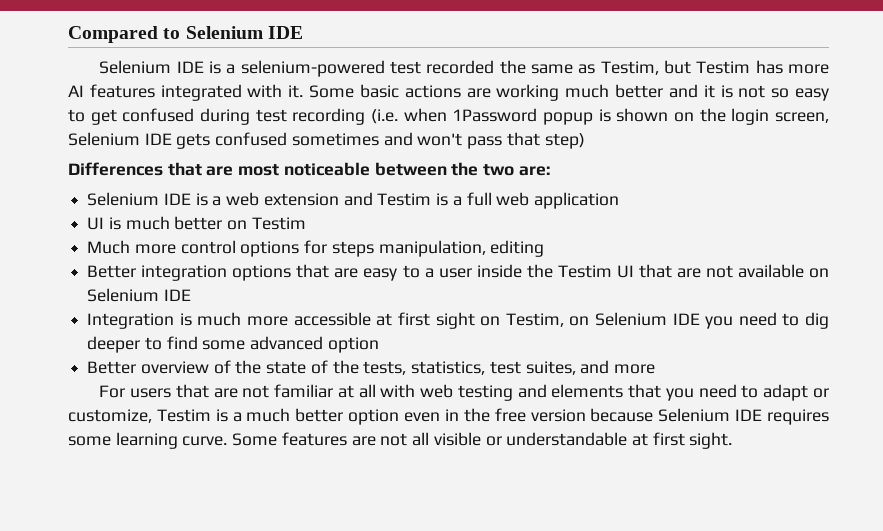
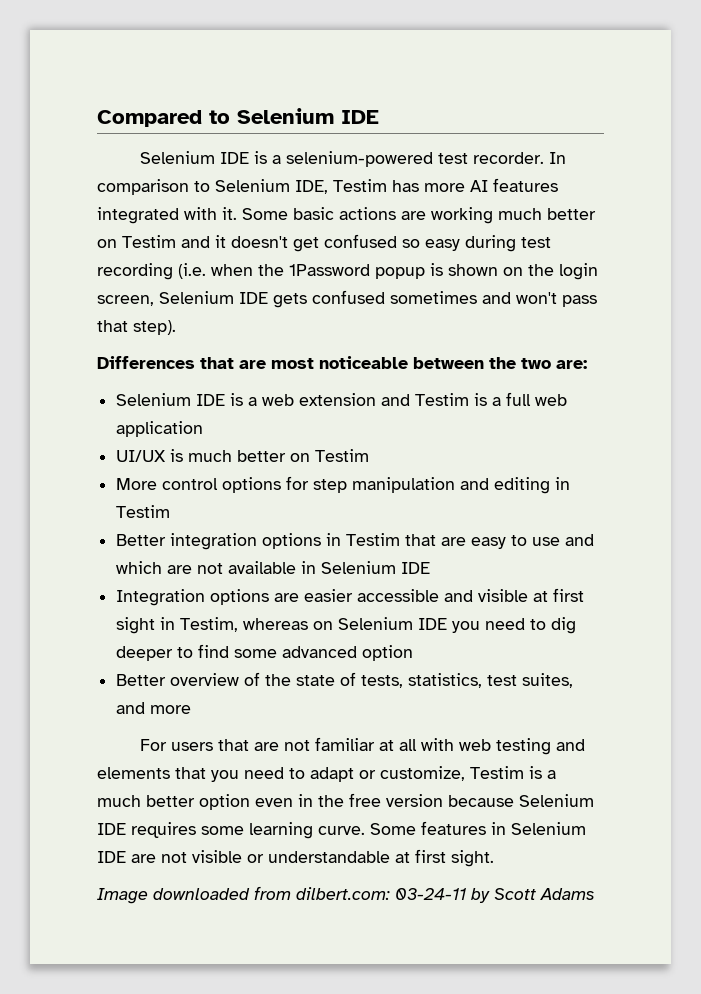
- Selenium IDE is a selenium-powered test recorded the same as Testim, but Testim has more AI features integrated with it.
+ Selenium IDE is a selenium-powered test recorder. In comparison to Selenium IDE, Testim has more AI features integrated with it.
- Some basic actions are working much better and it is not so easy to get confused during test recording (i.e. when 1Password popup is shown on the login screen, Selenium IDE gets confused sometimes and won't pass that step)
+ Some basic actions are working much better on Testim and it doesn't get confused so easy during test recording (i.e. when the 1Password popup is shown on the login screen, Selenium IDE gets confused sometimes and won't pass that step).
- UI is much better on Testim
+ UI/UX is much better on Testim
- Much more control options for steps manipulation, editing
+ More control options for step manipulation and editing in Testim
- Better integration options that are easy to a user inside the Testim UI that are not available on Selenium IDE
+ Better integration options in Testim that are easy to use and which are not available in Selenium IDE
- Integration is much more accessible at first sight on Testim, on Selenium IDE you need to dig deeper to find some advanced option
+ Integration options are easier accessible and visible at first sight in Testim, whereas on Selenium IDE you need to dig deeper to find some advanced option
- Better overview of the state of the tests, statistics, test suites, and more
+ Better overview of the state of tests, statistics, test suites, and more
- Some features are not all visible or understandable at first sight.
+ Some features in Selenium IDE are not visible or understandable at first sight.
+ Image downloaded from dilbert.com: 03-24-11 by Scott Adams

